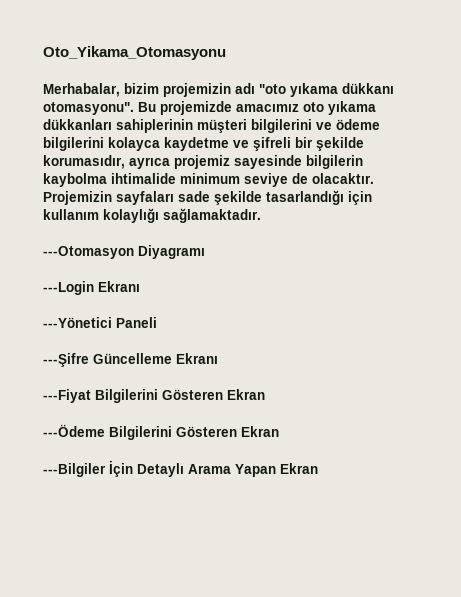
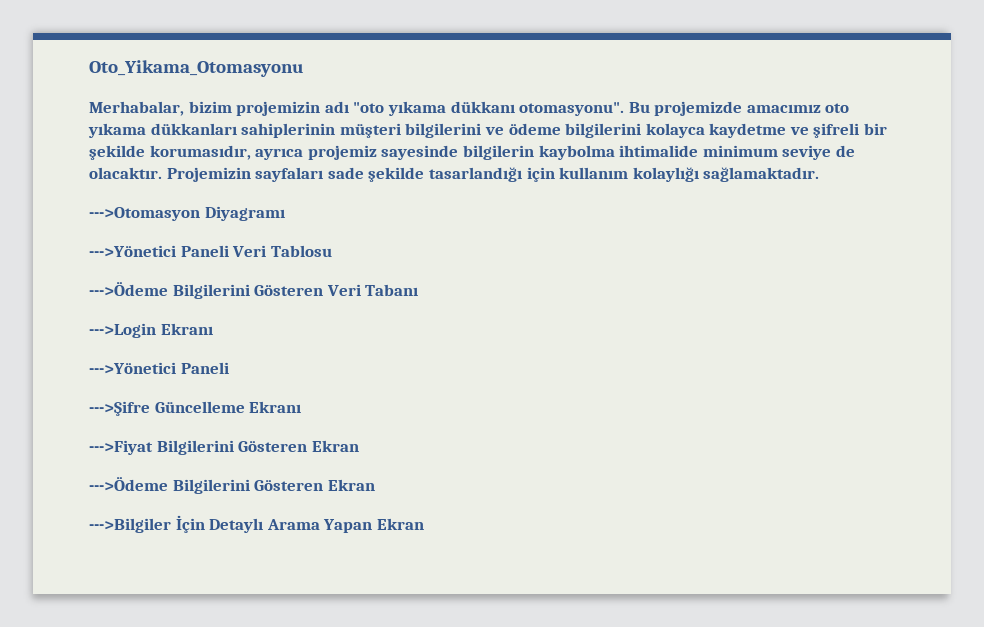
- ---Otomasyon Diyagramı
+ --->Otomasyon Diyagramı
- ---Login Ekranı
- ---Yönetici Paneli
+ --->Yönetici Paneli Veri Tablosu
+ --->Ödeme Bilgilerini Gösteren Veri Tabanı
+ --->Login Ekranı
+ --->Yönetici Paneli
- ---Şifre Güncelleme Ekranı
+ --->Şifre Güncelleme Ekranı
- ---Fiyat Bilgilerini Gösteren Ekran
- ---Ödeme Bilgilerini Gösteren Ekran
- ---Bilgiler İçin Detaylı Arama Yapan Ekran
+ --->Fiyat Bilgilerini Gösteren Ekran
+ --->Ödeme Bilgilerini Gösteren Ekran
+ --->Bilgiler İçin Detaylı Arama Yapan Ekran

